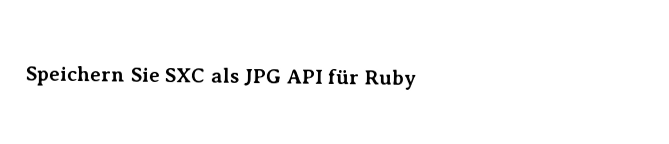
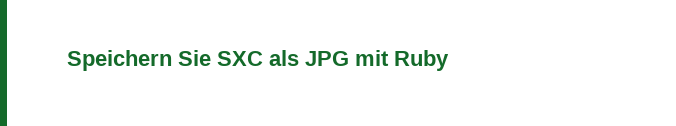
- Speichern Sie SXC als JPG API für Ruby
+ Speichern Sie SXC als JPG mit Ruby

